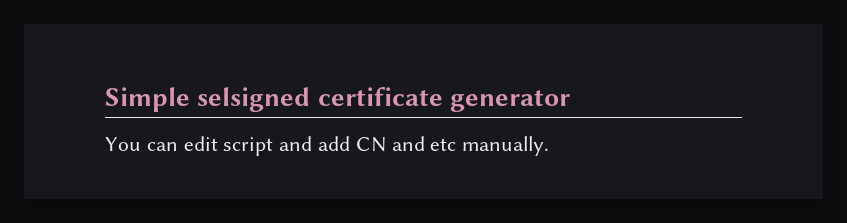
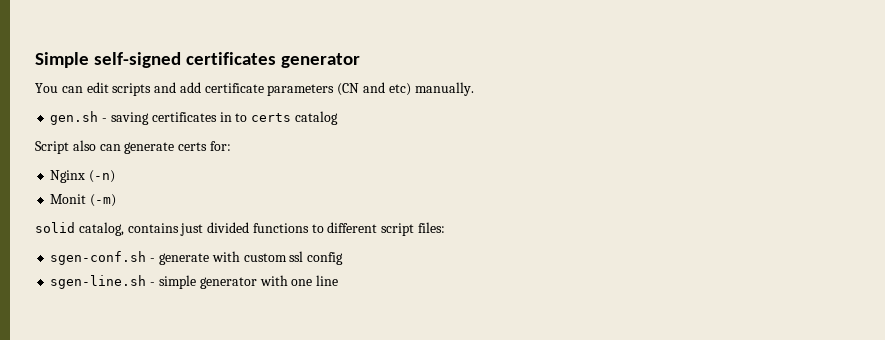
- Simple selsigned certificate generator
+ Simple self-signed certificates generator
- You can edit script and add CN and etc manually.
+ You can edit scripts and add certificate parameters (CN and etc) manually.
+ gen.sh - saving certificates in to certs catalog
+ Script also can generate certs for:
+ Nginx (-n)
+ Monit (-m)
+ solid catalog, contains just divided functions to different script files:
+ sgen-conf.sh - generate with custom ssl config
+ sgen-line.sh - simple generator with one line

